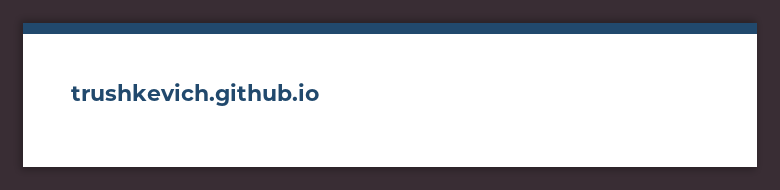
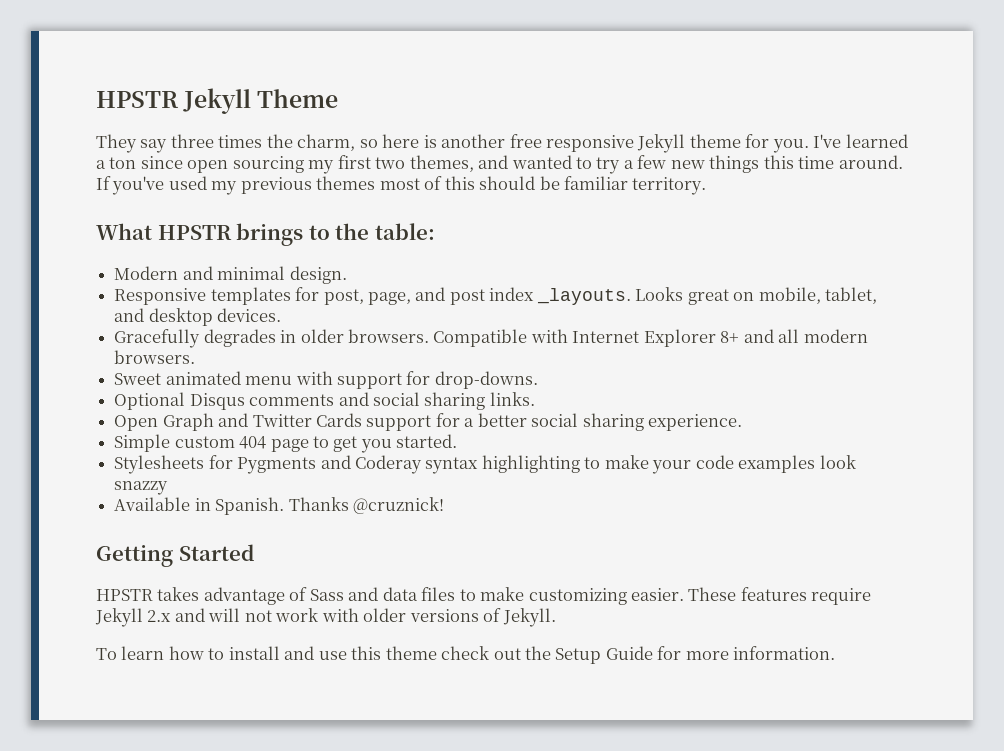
- trushkevich.github.io
+ HPSTR Jekyll Theme
+ They say three times the charm, so here is another free responsive Jekyll theme for you. I've learned a ton since open sourcing my first two themes, and wanted to try a few new things this time around. If you've used my previous themes most of this should be familiar territory.
+ What HPSTR brings to the table:
+ Modern and minimal design.
+ Responsive templates for post, page, and post index _layouts. Looks great on mobile, tablet, and desktop devices.
+ Gracefully degrades in older browsers. Compatible with Internet Explorer 8+ and all modern browsers.
+ Sweet animated menu with support for drop-downs.
+ Optional Disqus comments and social sharing links.
+ Open Graph and Twitter Cards support for a better social sharing experience.
+ Simple custom 404 page to get you started.
+ Stylesheets for Pygments and Coderay syntax highlighting to make your code examples look snazzy
+ Available in Spanish. Thanks @cruznick!
+ Getting Started
+ HPSTR takes advantage of Sass and data files to make customizing easier. These features require Jekyll 2.x and will not work with older versions of Jekyll.
+ To learn how to install and use this theme check out the Setup Guide for more information.

